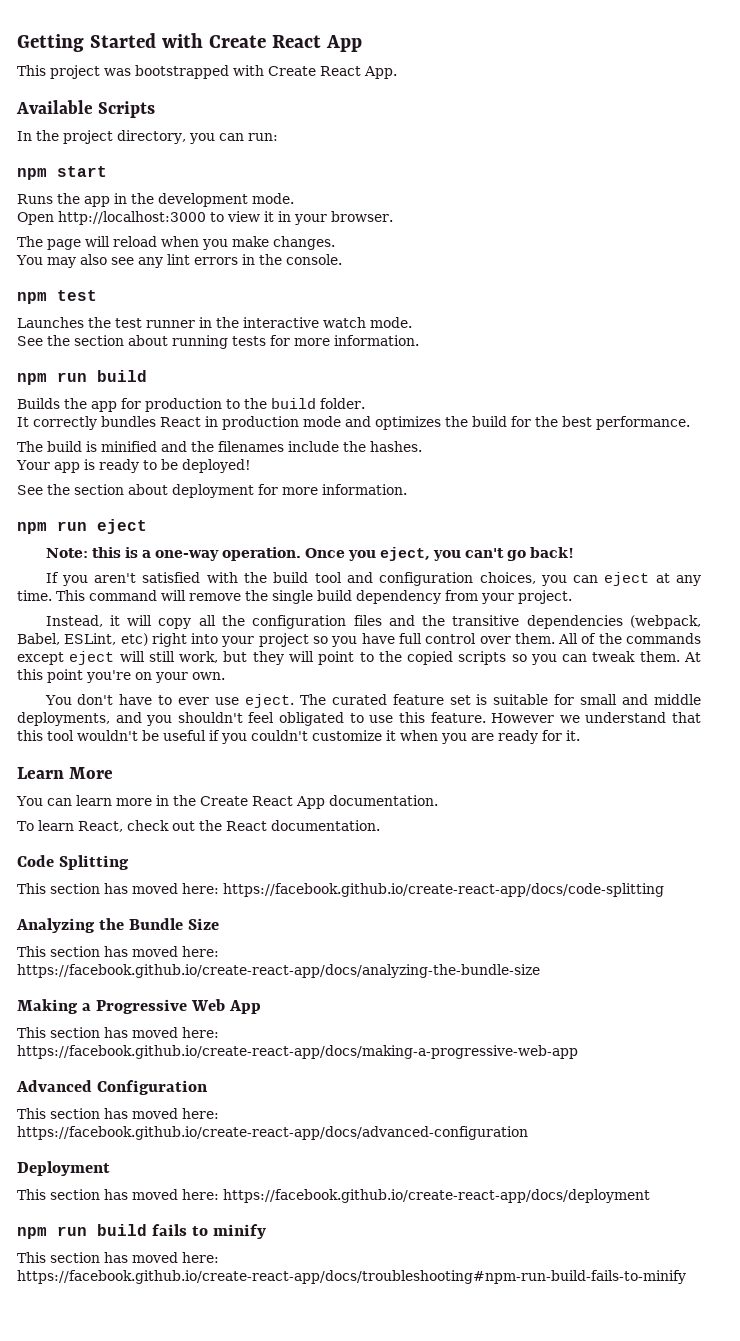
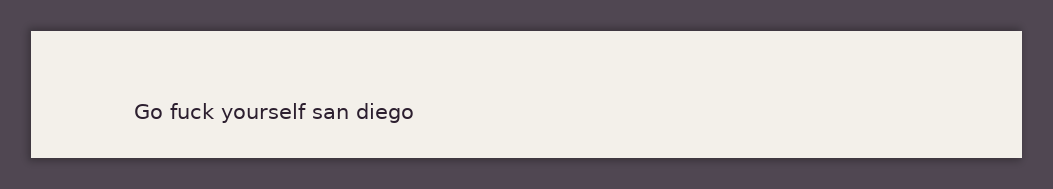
- Getting Started with Create React App
- This project was bootstrapped with Create React App.
- Available Scripts
- In the project directory, you can run:
- npm start
- Runs the app in the development mode.
- Open http://localhost:3000 to view it in your browser.
- The page will reload when you make changes.
- You may also see any lint errors in the console.
- npm test
- Launches the test runner in the interactive watch mode.
- See the section about running tests for more information.
- npm run build
- Builds the app for production to the build folder.
- It correctly bundles React in production mode and optimizes the build for the best performance.
- The build is minified and the filenames include the hashes.
- Your app is ready to be deployed!
- See the section about deployment for more information.
- npm run eject
- Note: this is a one-way operation. Once you eject, you can't go back!
- If you aren't satisfied with the build tool and configuration choices, you can eject at any time. This command will remove the single build dependency from your project.
- Instead, it will copy all the configuration files and the transitive dependencies (webpack, Babel, ESLint, etc) right into your project so you have full control over them. All of the commands except eject will still work, but they will point to the copied scripts so you can tweak them. At this point you're on your own.
- You don't have to ever use eject. The curated feature set is suitable for small and middle deployments, and you shouldn't feel obligated to use this feature. However we understand that this tool wouldn't be useful if you couldn't customize it when you are ready for it.
- Learn More
- You can learn more in the Create React App documentation.
- To learn React, check out the React documentation.
- Code Splitting
- This section has moved here: https://facebook.github.io/create-react-app/docs/code-splitting
- Analyzing the Bundle Size
- This section has moved here: https://facebook.github.io/create-react-app/docs/analyzing-the-bundle-size
- Making a Progressive Web App
- This section has moved here: https://facebook.github.io/create-react-app/docs/making-a-progressive-web-app
- Advanced Configuration
- This section has moved here: https://facebook.github.io/create-react-app/docs/advanced-configuration
- Deployment
- This section has moved here: https://facebook.github.io/create-react-app/docs/deployment
- npm run build fails to minify
- This section has moved here: https://facebook.github.io/create-react-app/docs/troubleshooting#npm-run-build-fails-to-minify
+ Go fuck yourself san diego

